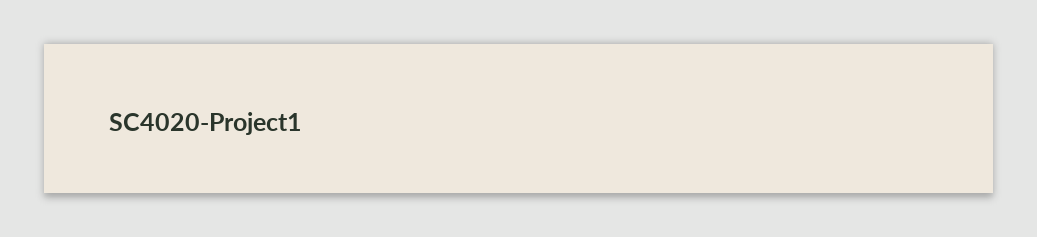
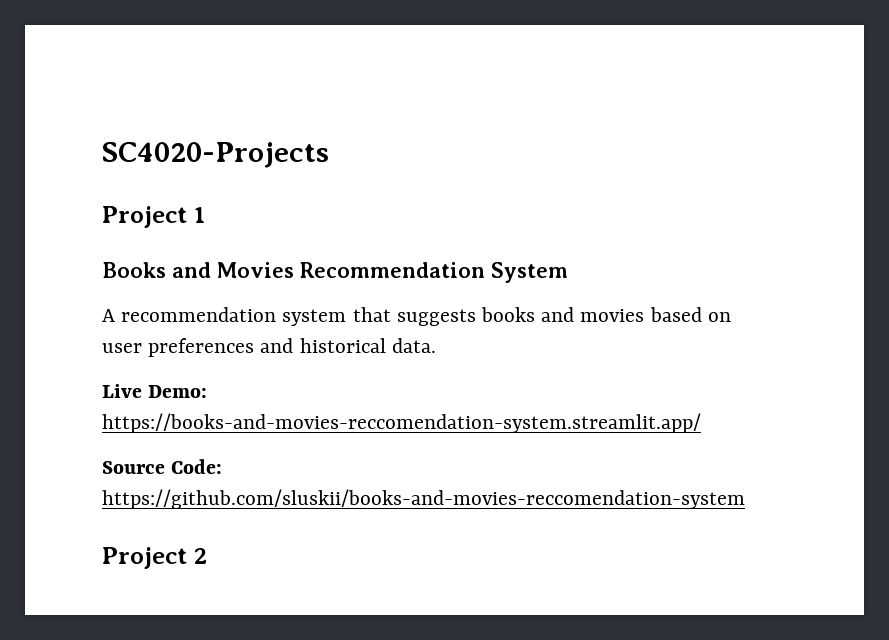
- SC4020-Project1
+ SC4020-Projects
+ Project 1
+ Books and Movies Recommendation System
+ A recommendation system that suggests books and movies based on user preferences and historical data.
+ Live Demo: https://books-and-movies-reccomendation-system.streamlit.app/
+ Source Code: https://github.com/sluskii/books-and-movies-reccomendation-system
+ Project 2

